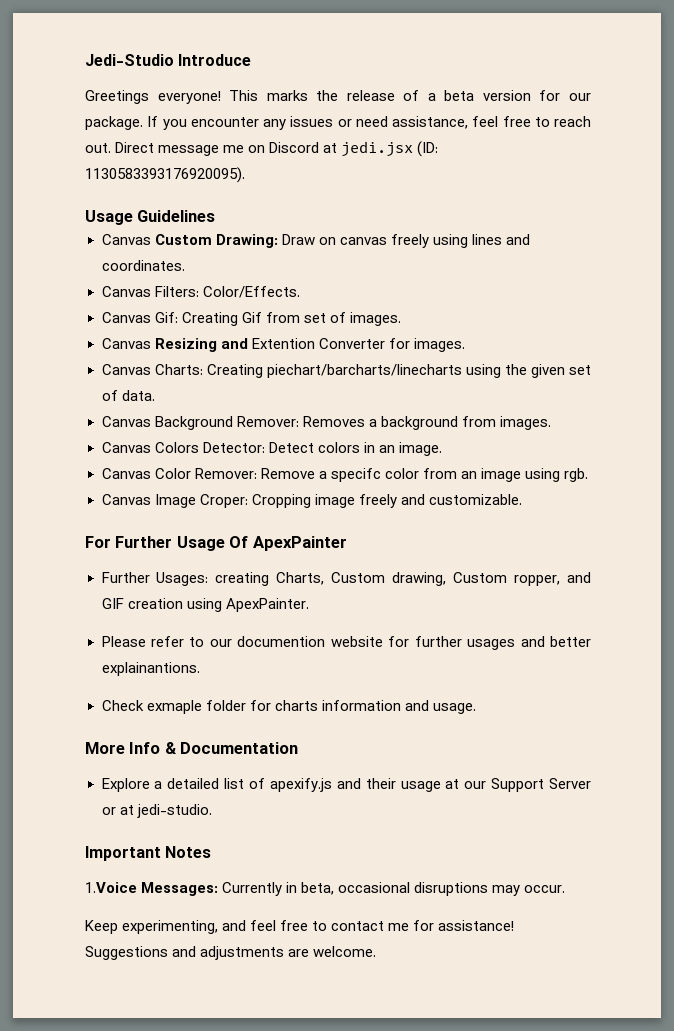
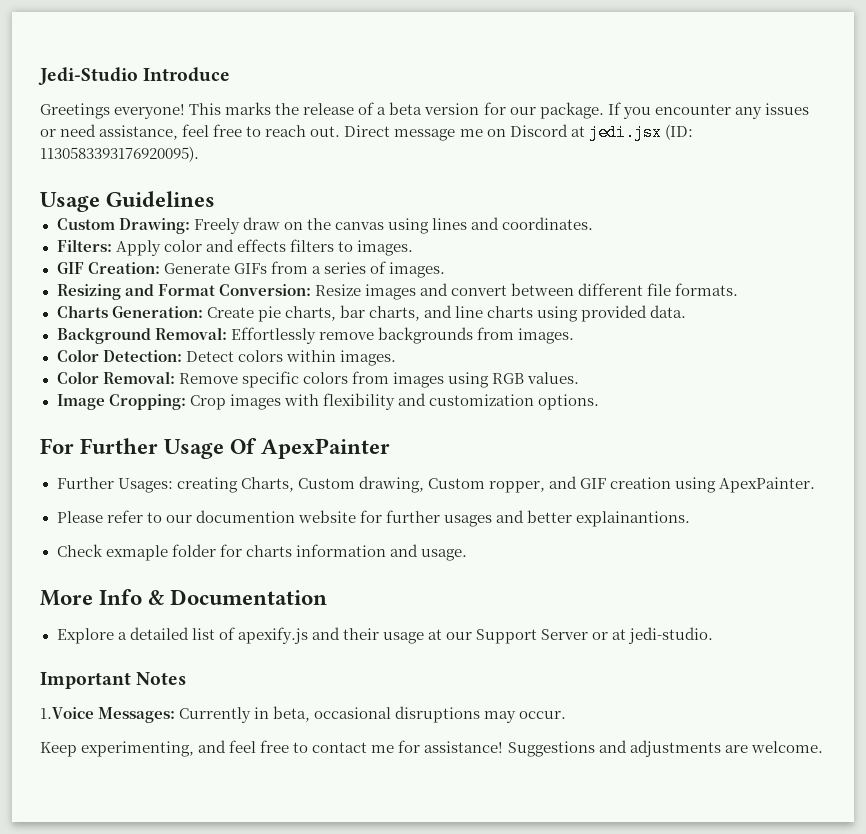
- Canvas Custom Drawing: Draw on canvas freely using lines and coordinates.
+ Custom Drawing: Freely draw on the canvas using lines and coordinates.
- Canvas Filters: Color/Effects.
- Canvas Gif: Creating Gif from set of images.
+ Filters: Apply color and effects filters to images.
+ GIF Creation: Generate GIFs from a series of images.
- Canvas Resizing and Extention Converter for images.
- Canvas Charts: Creating piechart/barcharts/linecharts using the given set of data.
- Canvas Background Remover: Removes a background from images.
- Canvas Colors Detector: Detect colors in an image.
- Canvas Color Remover: Remove a specifc color from an image using rgb.
- Canvas Image Croper: Cropping image freely and customizable.
+ Resizing and Format Conversion: Resize images and convert between different file formats.
+ Charts Generation: Create pie charts, bar charts, and line charts using provided data.
+ Background Removal: Effortlessly remove backgrounds from images.
+ Color Detection: Detect colors within images.
+ Color Removal: Remove specific colors from images using RGB values.
+ Image Cropping: Crop images with flexibility and customization options.

